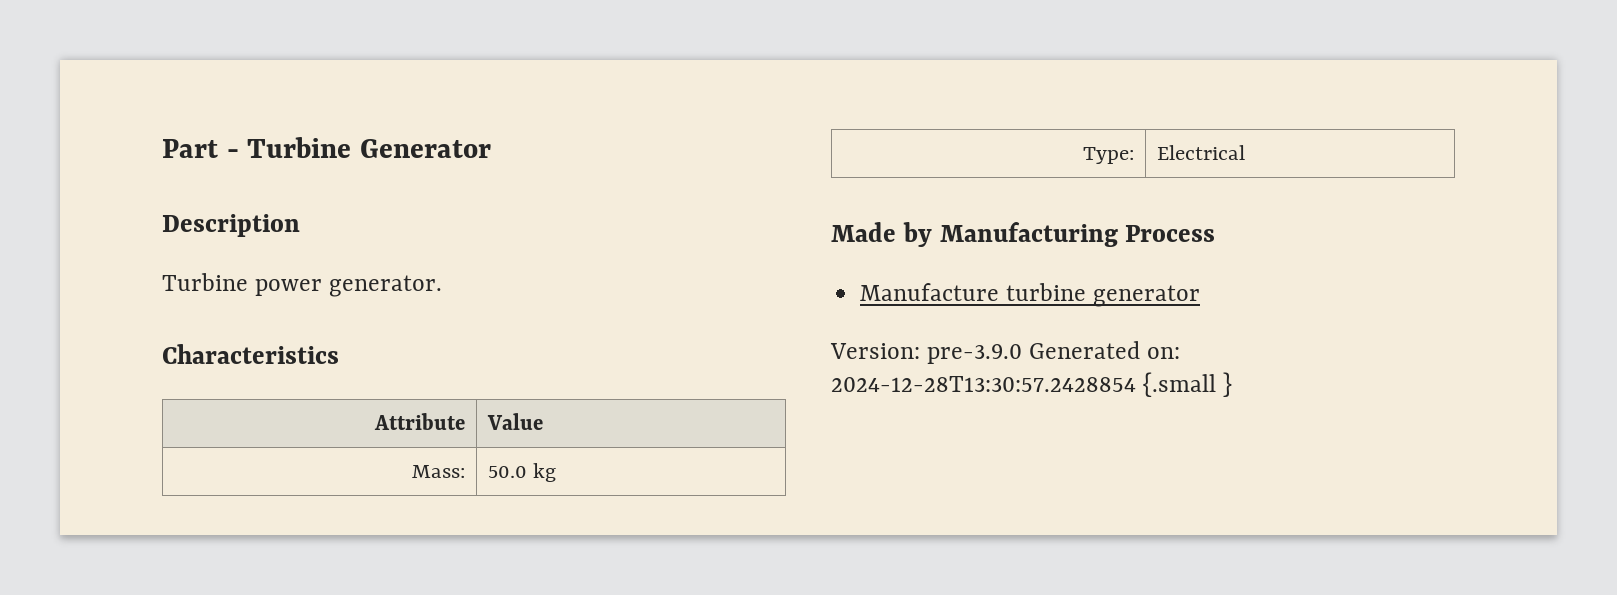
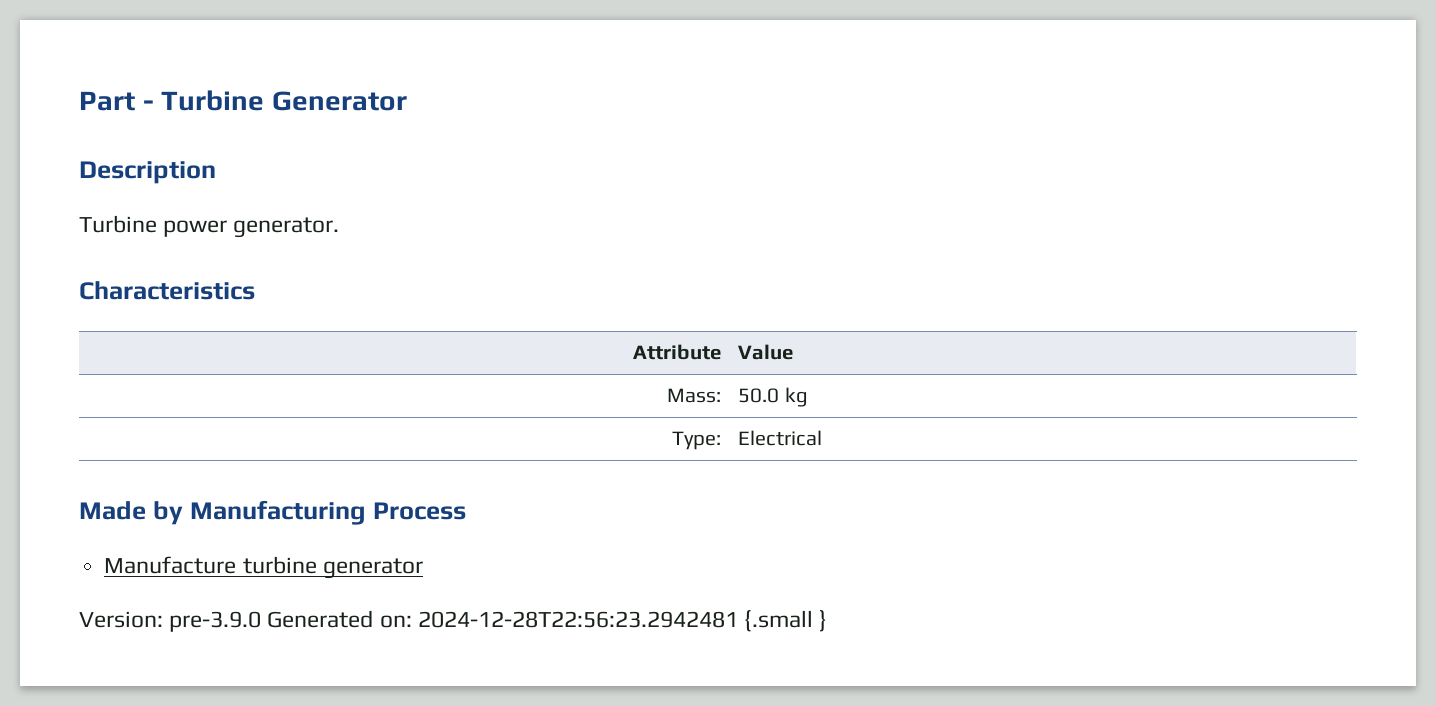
- Version: pre-3.9.0 Generated on: 2024-12-28T13:30:57.2428854 {.small }
+ Version: pre-3.9.0 Generated on: 2024-12-28T22:56:23.2942481 {.small }

